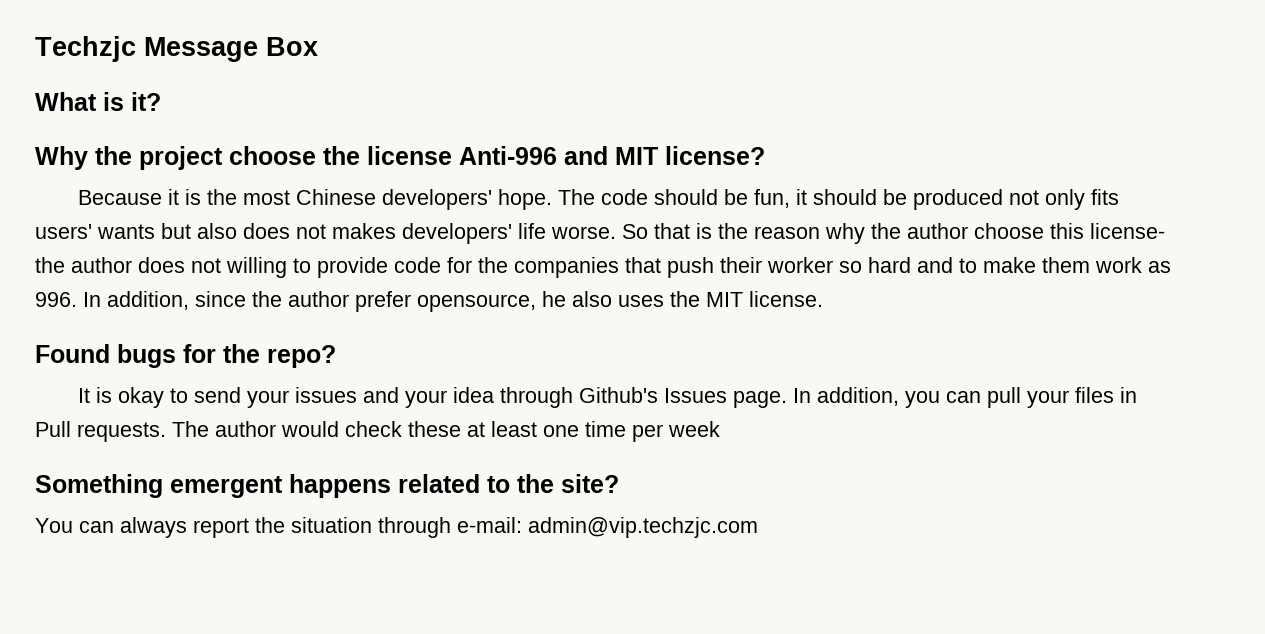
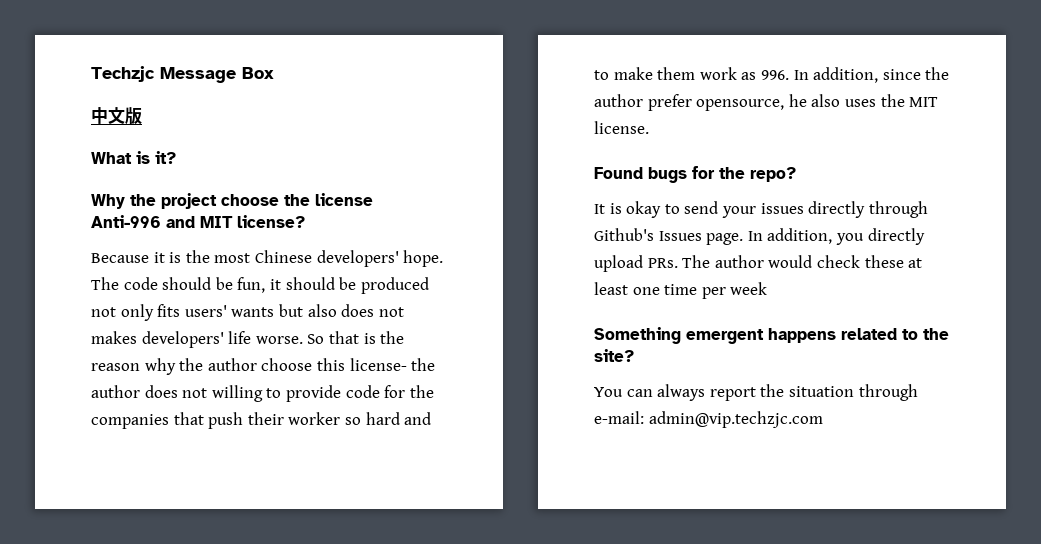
+ 中文版
- It is okay to send your issues and your idea through Github's Issues page.
+ It is okay to send your issues directly through Github's Issues page.
- In addition, you can pull your files in Pull requests. The author would check these at least one time per week
+ In addition, you directly upload PRs. The author would check these at least one time per week

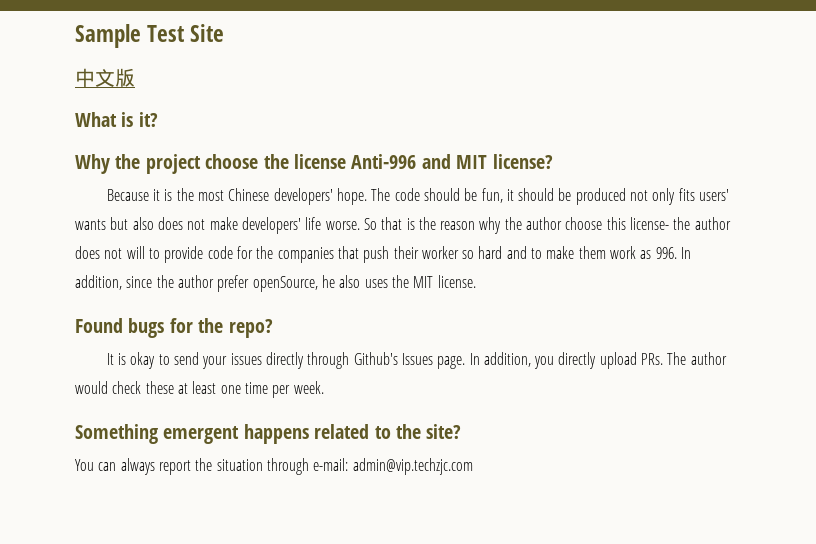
- Techzjc Message Box
+ Sample Test Site
- The code should be fun, it should be produced not only fits users' wants but also does not makes developers' life worse.
+ The code should be fun, it should be produced not only fits users' wants but also does not make developers' life worse.
- So that is the reason why the author choose this license- the author does not willing to provide code for the companies that push their worker so hard and to make them work as 996. In addition, since the author prefer opensource, he also uses the MIT license.
+ So that is the reason why the author choose this license- the author does not will to provide code for the companies that push their worker so hard and to make them work as 996. In addition, since the author prefer openSource, he also uses the MIT license.
- In addition, you directly upload PRs. The author would check these at least one time per week
+ In addition, you directly upload PRs. The author would check these at least one time per week.

